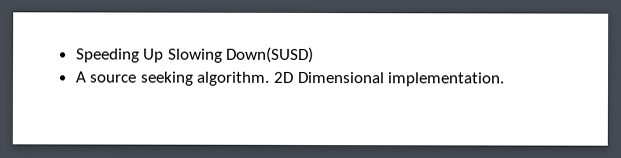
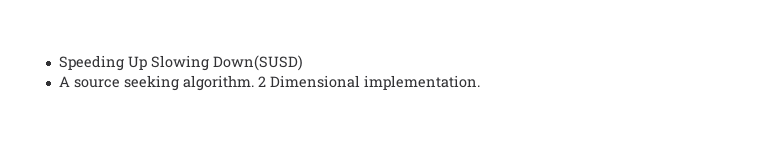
- 2D Dimensional implementation.
+ 2 Dimensional implementation.

